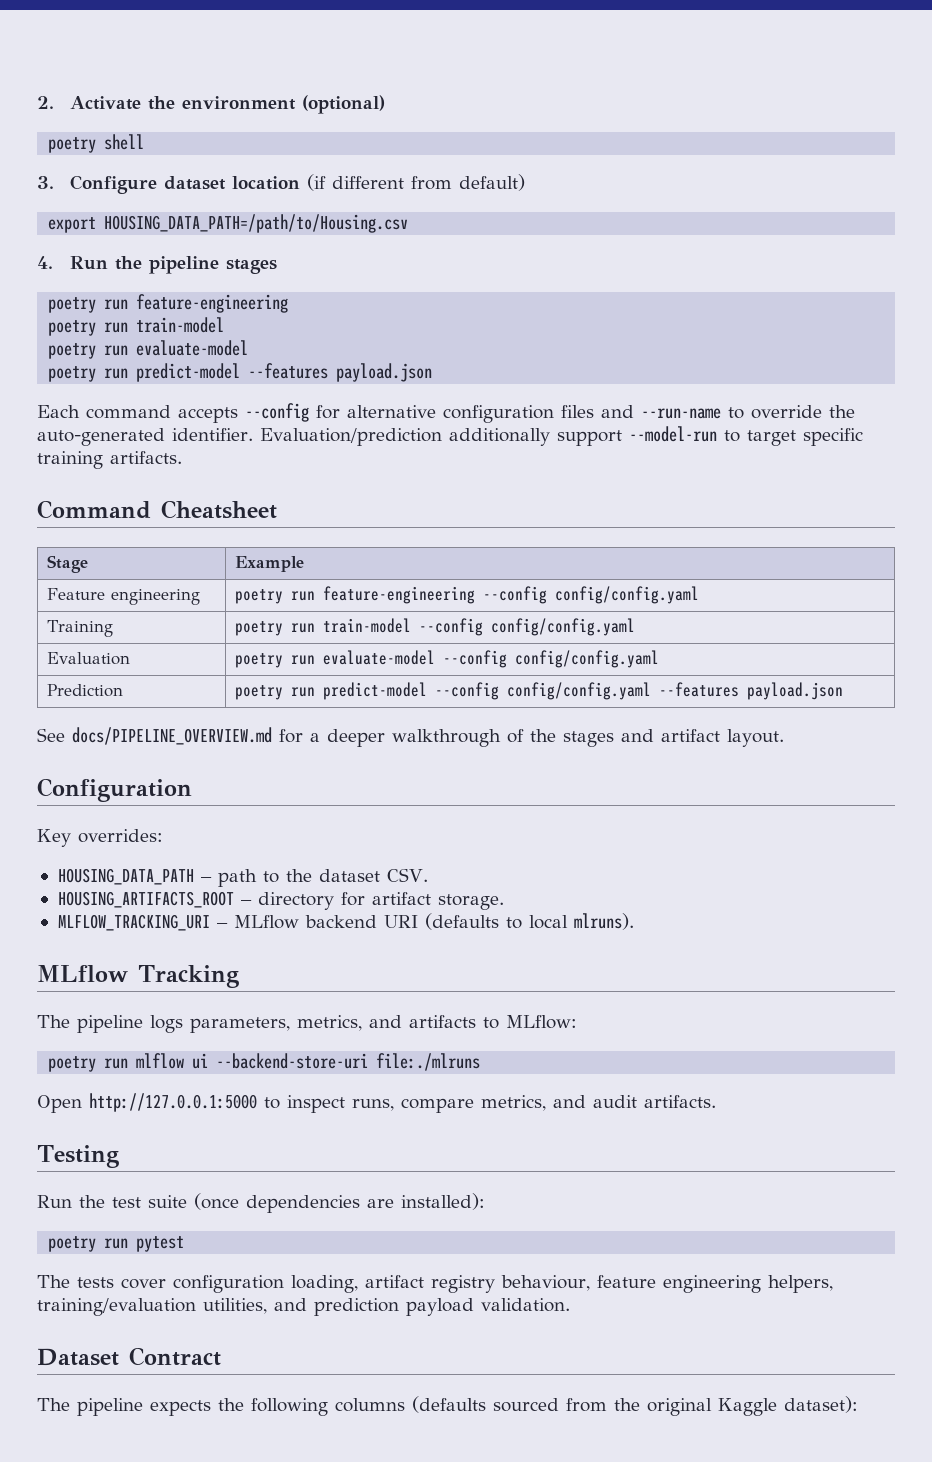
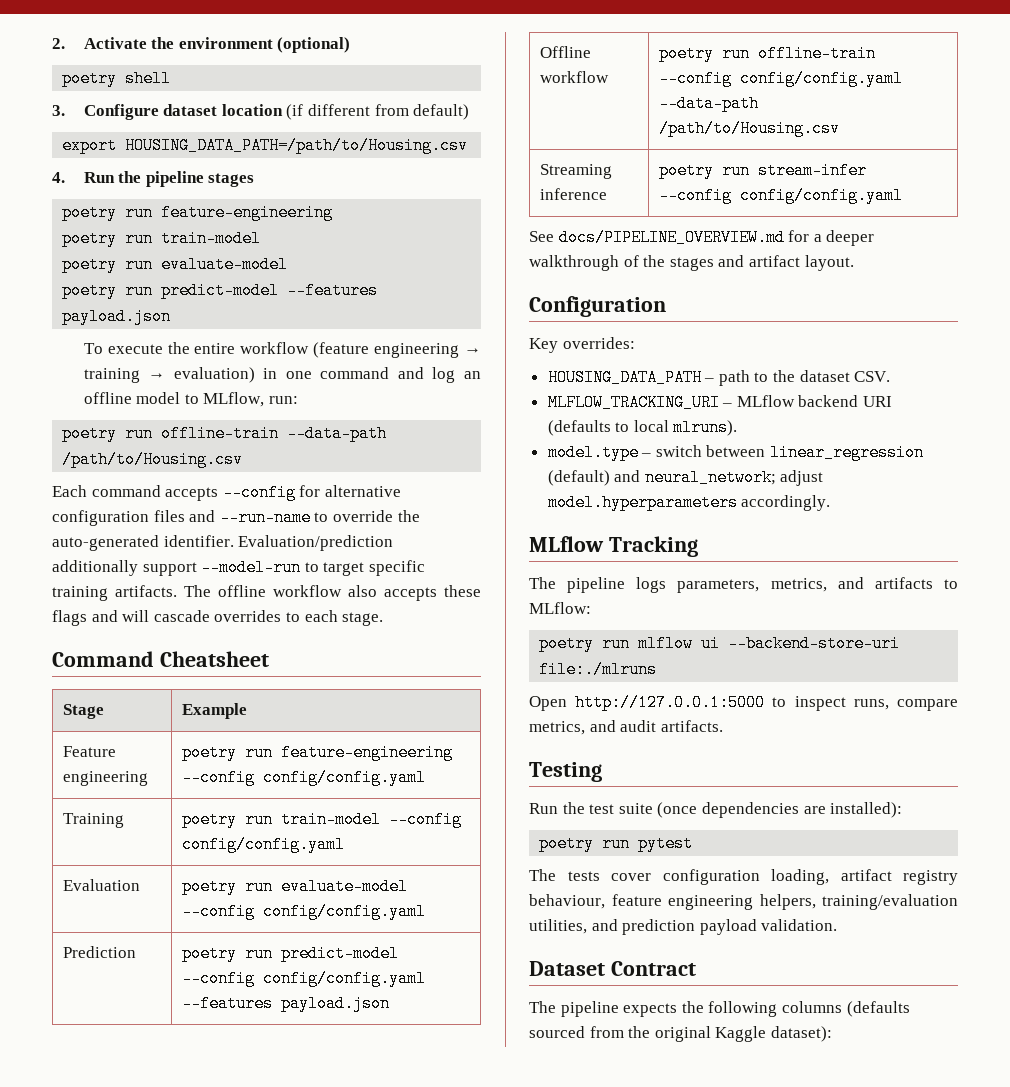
+ To execute the entire workflow (feature engineering → training → evaluation) in one command and log an offline model to MLflow, run:
+ poetry run offline-train --data-path /path/to/Housing.csv
+ The offline workflow also accepts these flags and will cascade overrides to each stage.
+ Offline workflow | poetry run offline-train --config config/config.yaml --data-path /path/to/Housing.csv
+ Streaming inference | poetry run stream-infer --config config/config.yaml
- HOUSING_ARTIFACTS_ROOT – directory for artifact storage.
+ model.type – switch between linear_regression (default) and neural_network; adjust model.hyperparameters accordingly.

